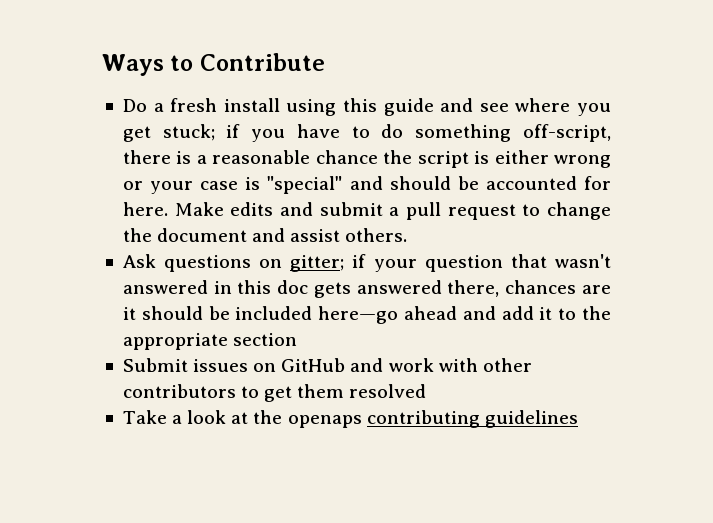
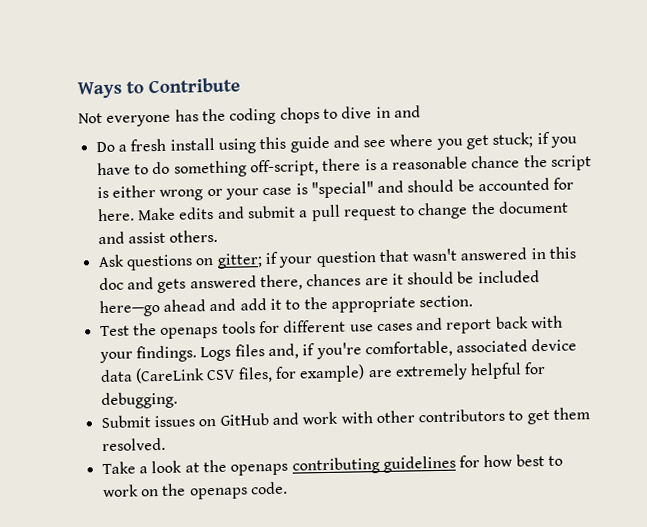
+ Not everyone has the coding chops to dive in and
- Ask questions on gitter; if your question that wasn't answered in this doc gets answered there, chances are it should be included here—go ahead and add it to the appropriate section
+ Ask questions on gitter; if your question that wasn't answered in this doc and gets answered there, chances are it should be included here—go ahead and add it to the appropriate section.
+ Test the openaps tools for different use cases and report back with your findings. Logs files and, if you're comfortable, associated device data (CareLink CSV files, for example) are extremely helpful for debugging.
- Submit issues on GitHub and work with other contributors to get them resolved
+ Submit issues on GitHub and work with other contributors to get them resolved.
- Take a look at the openaps contributing guidelines
+ Take a look at the openaps contributing guidelines for how best to work on the openaps code.

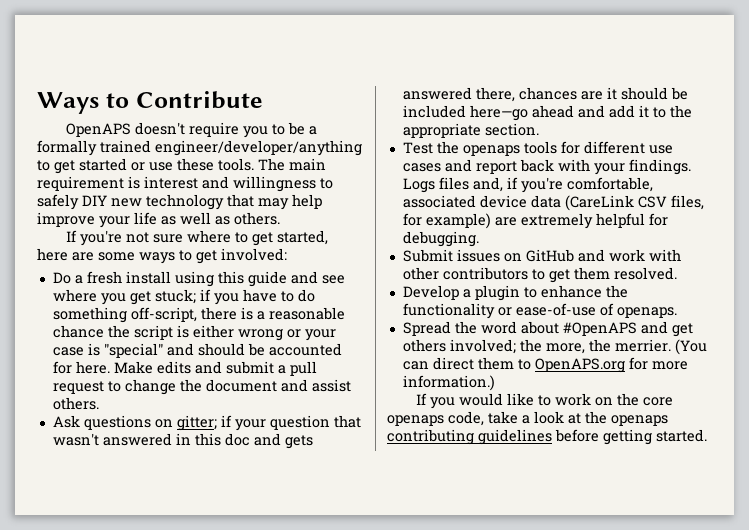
- Not everyone has the coding chops to dive in and
+ OpenAPS doesn't require you to be a formally trained engineer/developer/anything to get started or use these tools. The main requirement is interest and willingness to safely DIY new technology that may help improve your life as well as others.
+ If you're not sure where to get started, here are some ways to get involved:
- Take a look at the openaps contributing guidelines for how best to work on the openaps code.
+ Develop a plugin to enhance the functionality or ease-of-use of openaps.
+ Spread the word about #OpenAPS and get others involved; the more, the merrier. (You can direct them to OpenAPS.org for more information.)
+ If you would like to work on the core openaps code, take a look at the openaps contributing guidelines before getting started.

